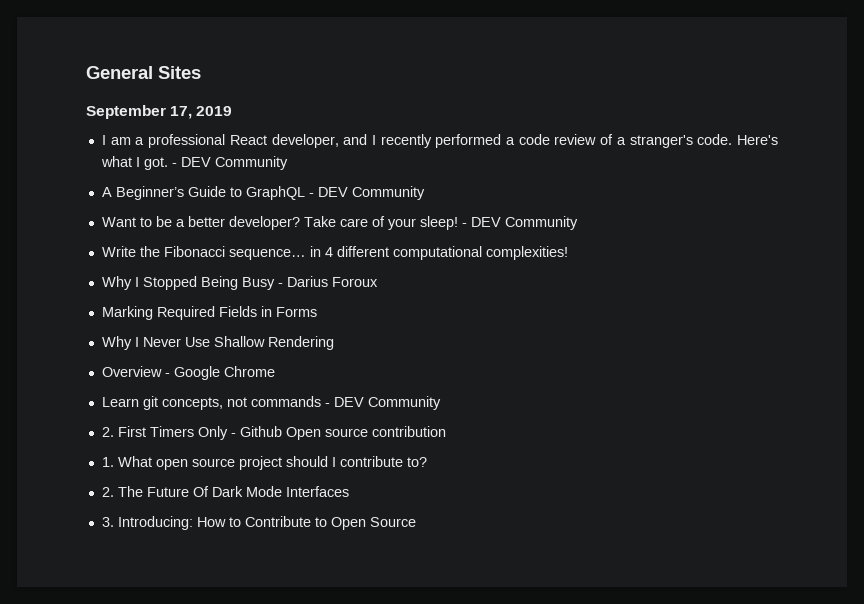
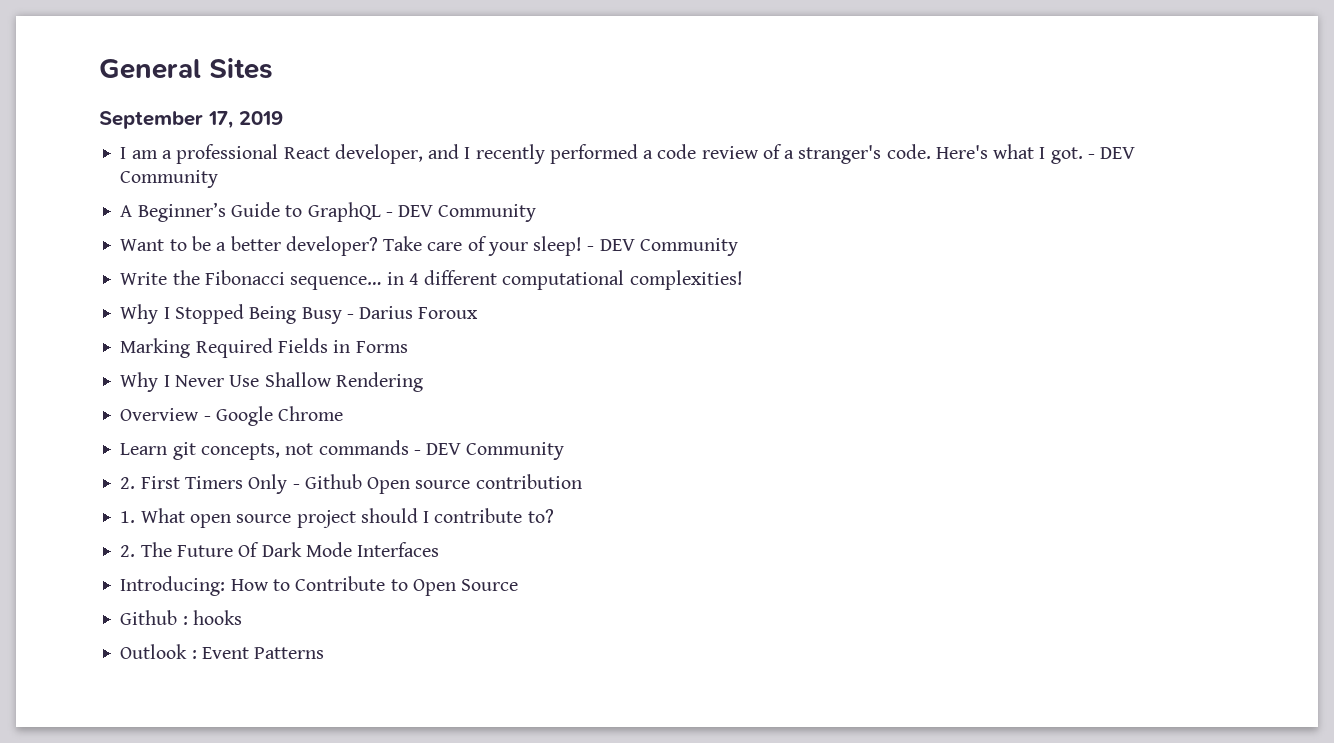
- 3. Introducing: How to Contribute to Open Source
+ Introducing: How to Contribute to Open Source
+ Github : hooks
+ Outlook : Event Patterns

